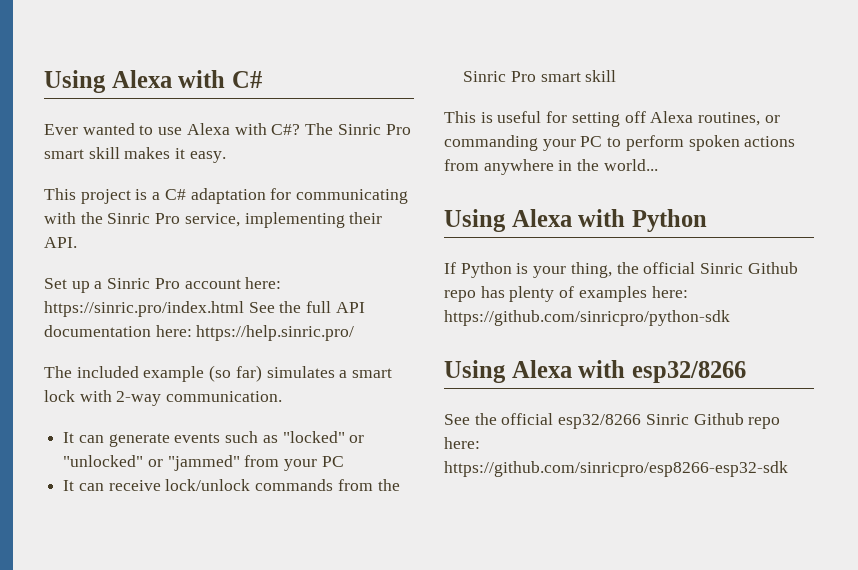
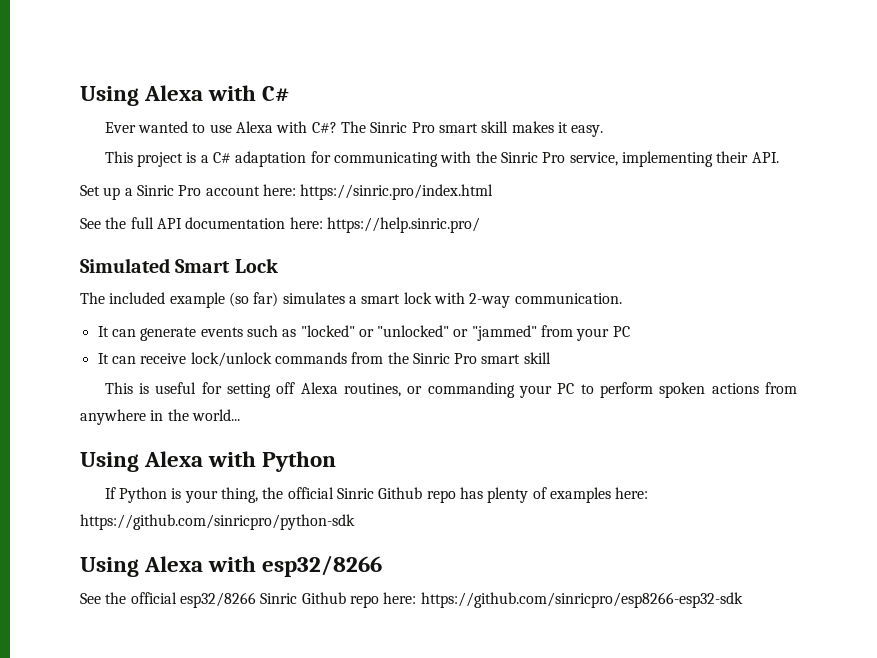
- Set up a Sinric Pro account here: https://sinric.pro/index.html See the full API documentation here: https://help.sinric.pro/
+ Set up a Sinric Pro account here: https://sinric.pro/index.html
+ See the full API documentation here: https://help.sinric.pro/
+ Simulated Smart Lock

